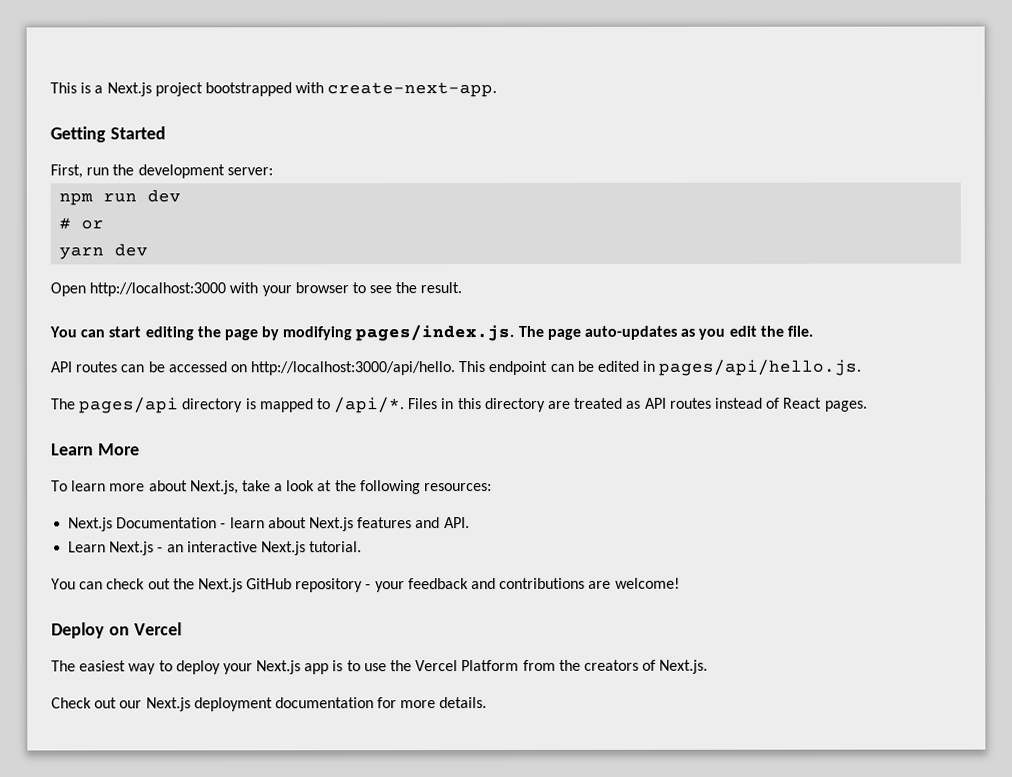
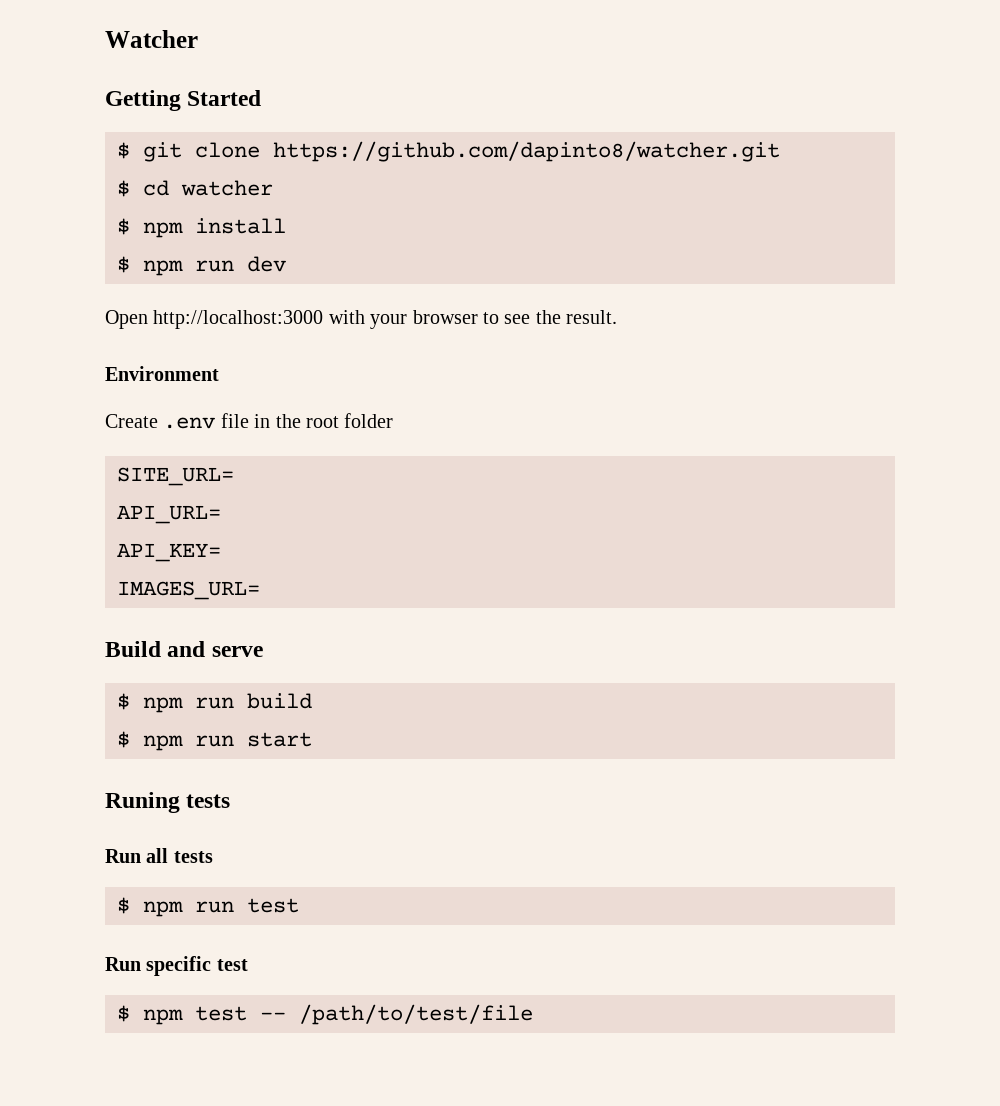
- This is a Next.js project bootstrapped with create-next-app.
+ Watcher
  Getting Started
- First, run the development server:
- npm run dev
+ $ git clone https://github.com/dapinto8/watcher.git
+ $ cd watcher
+ $ npm install
+ $ npm run dev
- # or
- yarn dev
- You can start editing the page by modifying pages/index.js. The page auto-updates as you edit the file.
- API routes can be accessed on http://localhost:3000/api/hello. This endpoint can be edited in pages/api/hello.js.
- The pages/api directory is mapped to /api/*. Files in this directory are treated as API routes instead of React pages.
- Learn More
- To learn more about Next.js, take a look at the following resources:
- Next.js Documentation - learn about Next.js features and API.
- Learn Next.js - an interactive Next.js tutorial.
- You can check out the Next.js GitHub repository - your feedback and contributions are welcome!
- Deploy on Vercel
- The easiest way to deploy your Next.js app is to use the Vercel Platform from the creators of Next.js.
- Check out our Next.js deployment documentation for more details.
+ Environment
+ Create .env file in the root folder
+ SITE_URL=
+ API_URL=
+ API_KEY=
+ IMAGES_URL=
+ Build and serve
+ $ npm run build
+ $ npm run start
+ Runing tests
+ Run all tests
+ $ npm run test
+ Run specific test
+ $ npm test -- /path/to/test/file

